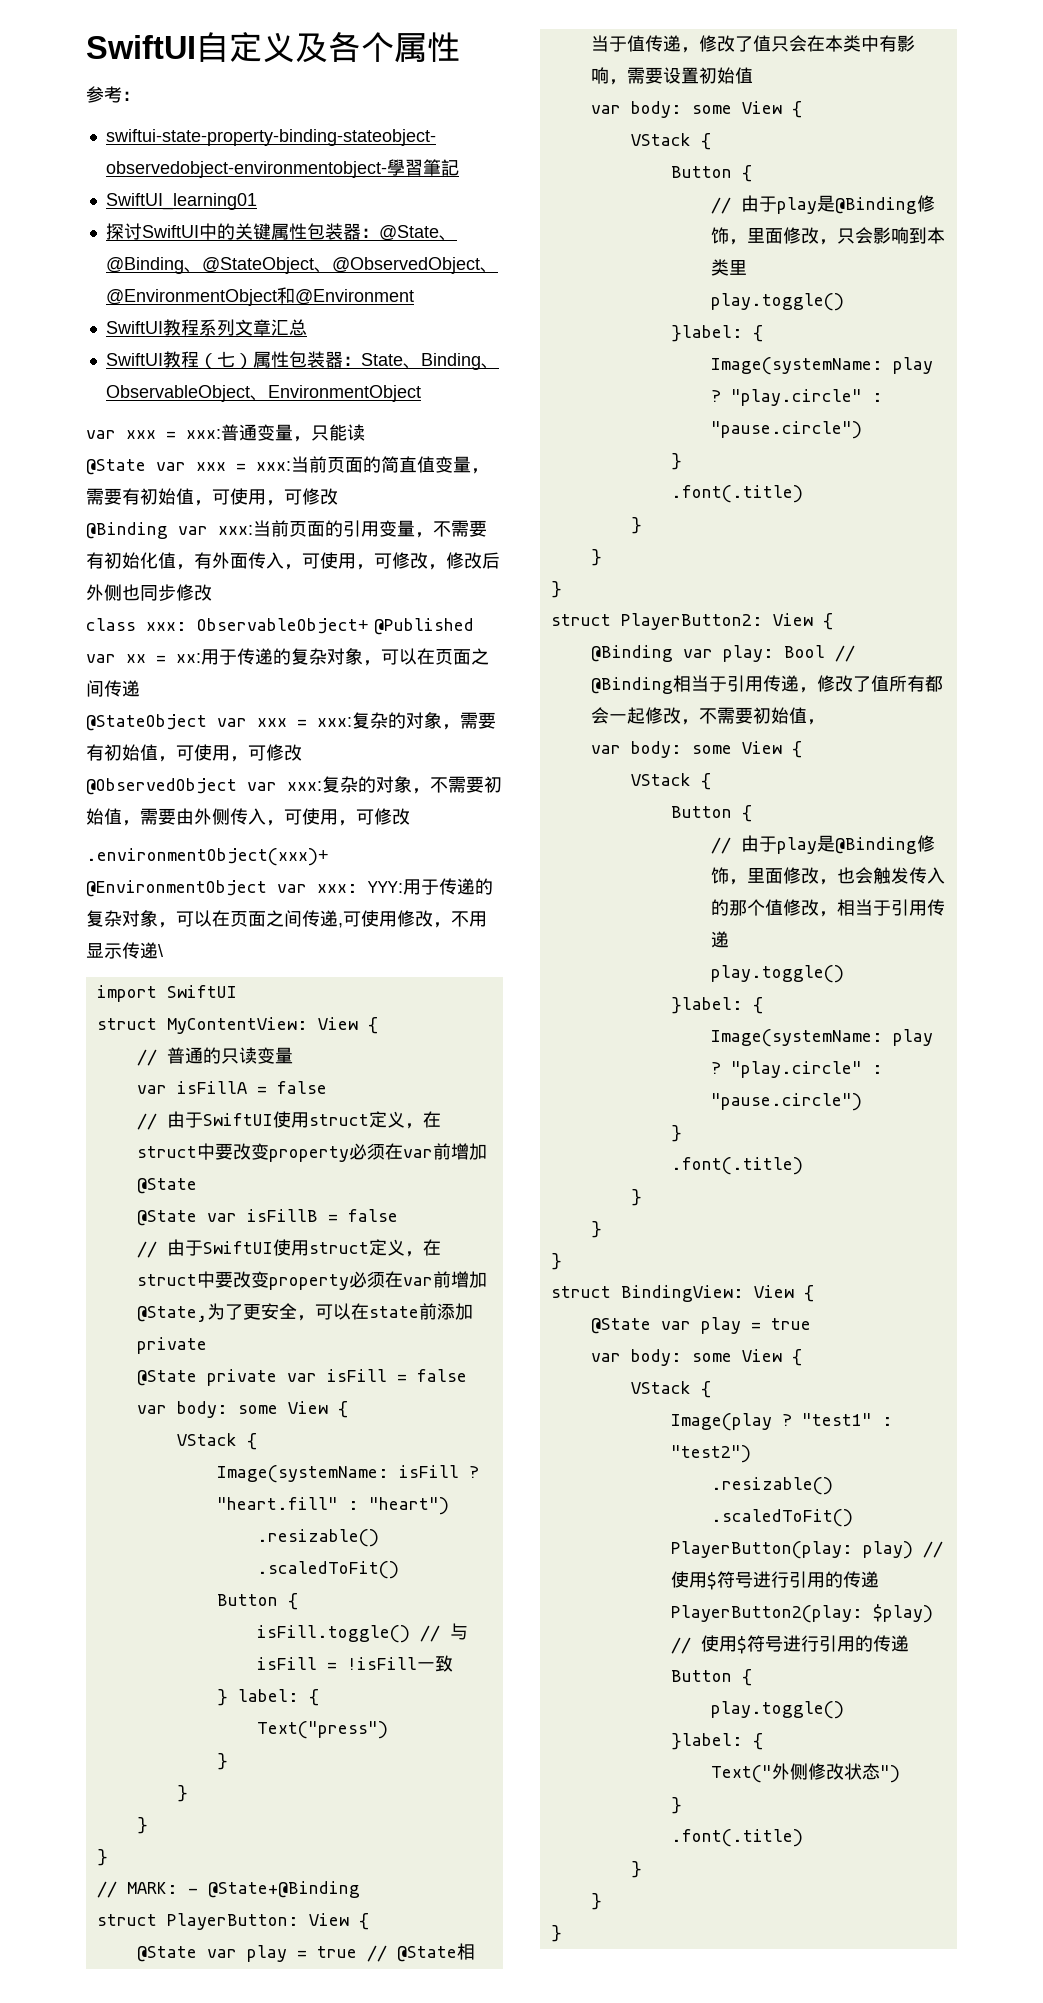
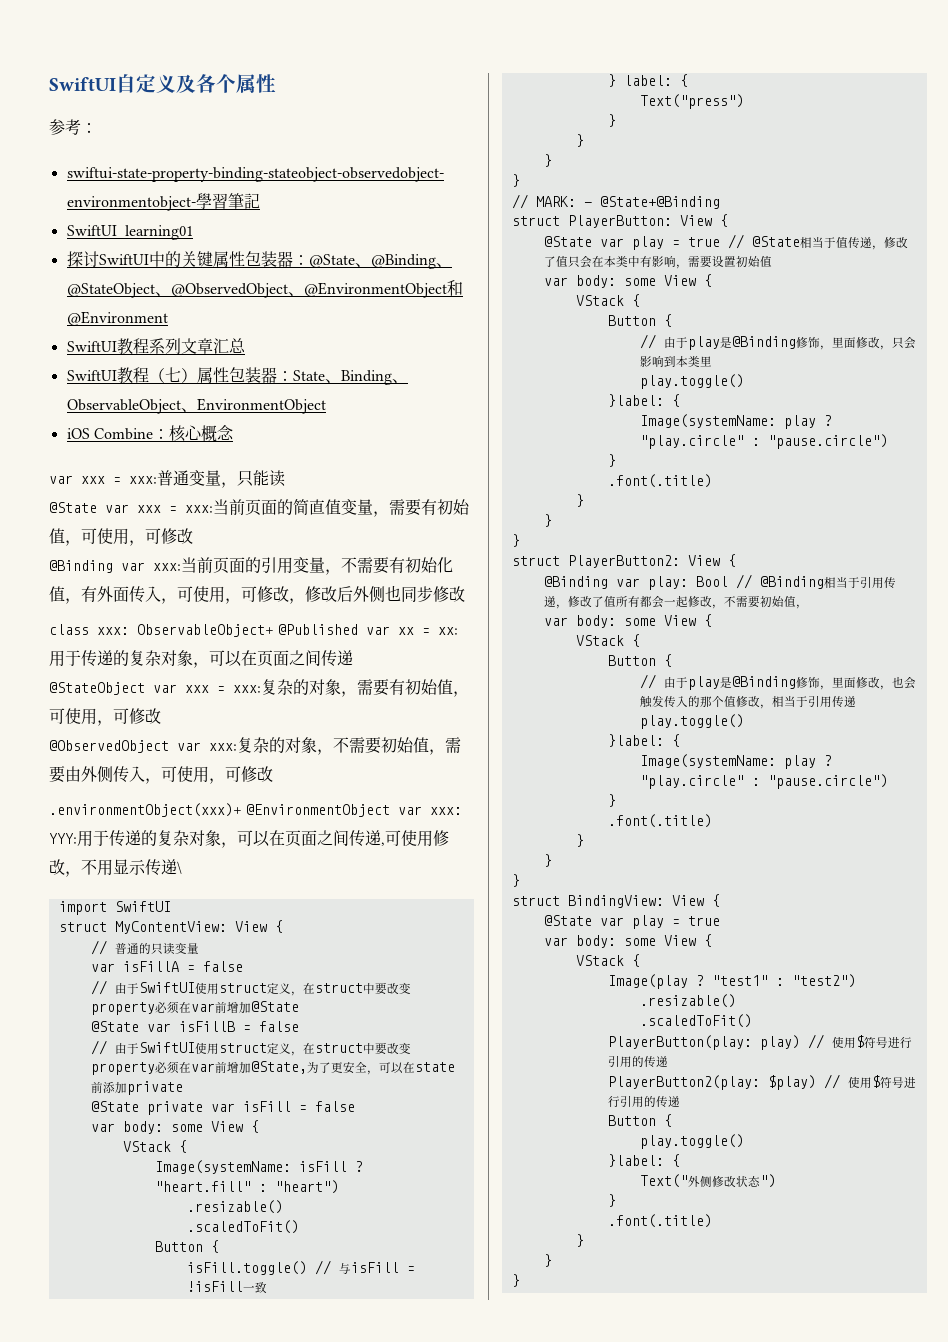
+ iOS Combine：核心概念

